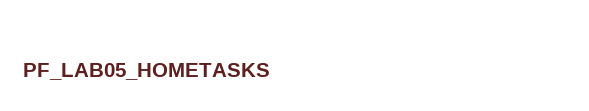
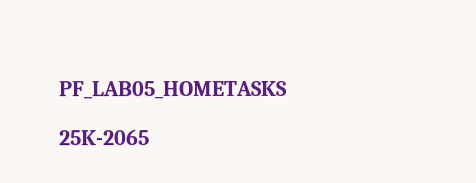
+ 25K-2065

